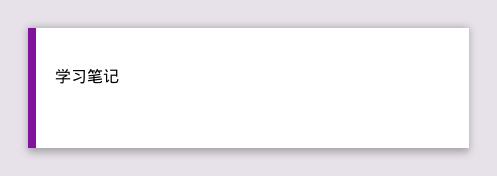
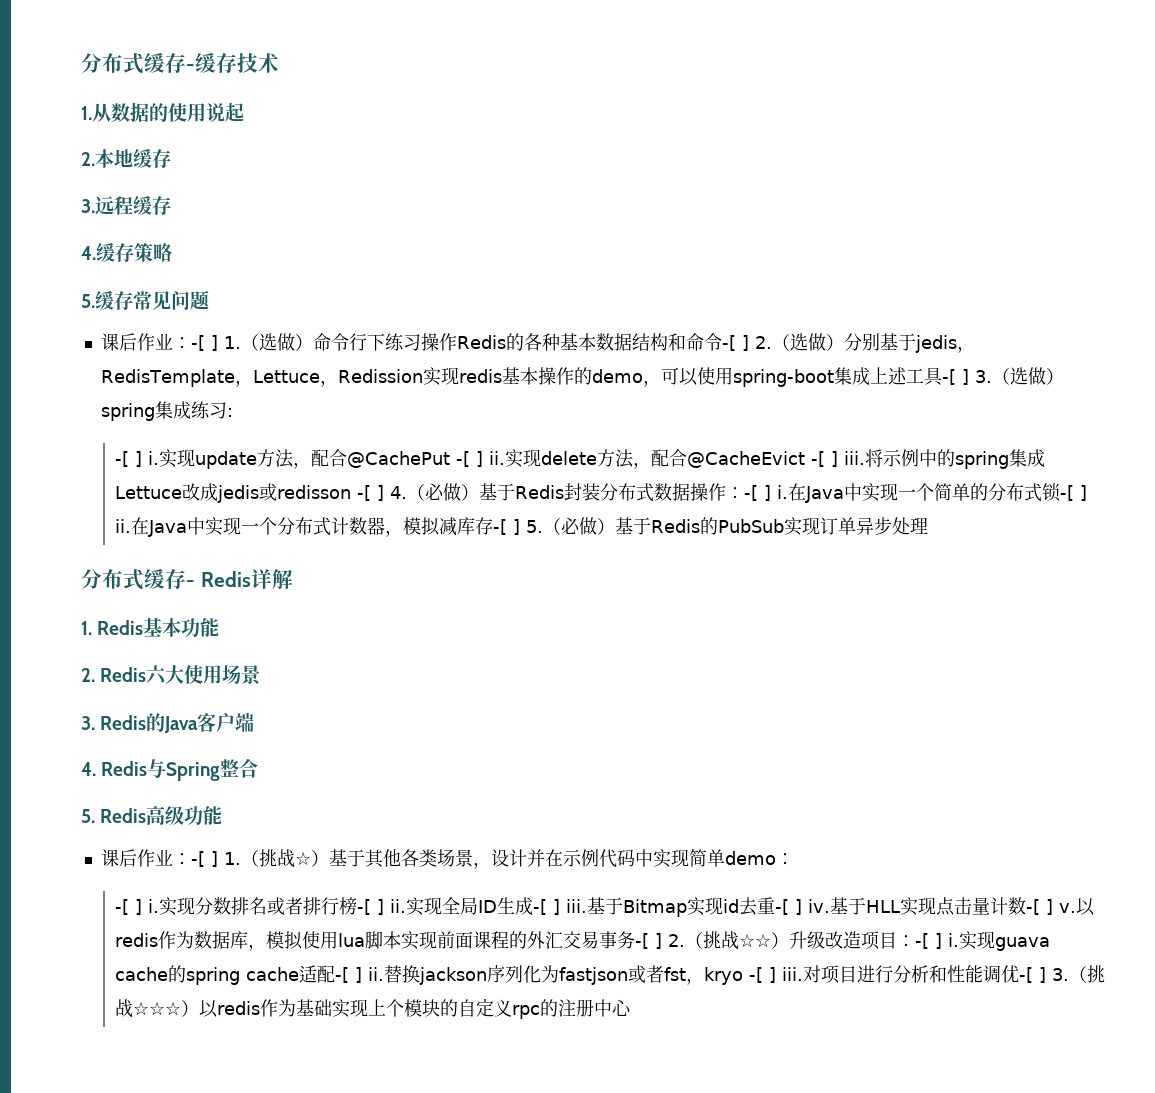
- 学习笔记
+ 分布式缓存-缓存技术
+ 1.从数据的使用说起
+ 2.本地缓存
+ 3.远程缓存
+ 4.缓存策略
+ 5.缓存常见问题
+ 课后作业：-[ ] 1.（选做）命令行下练习操作Redis的各种基本数据结构和命令-[ ] 2.（选做）分别基于jedis，RedisTemplate，Lettuce，Redission实现redis基本操作的demo，可以使用spring-boot集成上述工具-[ ] 3.（选做）spring集成练习:
+ -[ ] i.实现update方法，配合@CachePut -[ ] ii.实现delete方法，配合@CacheEvict -[ ] iii.将示例中的spring集成Lettuce改成jedis或redisson -[ ] 4.（必做）基于Redis封装分布式数据操作：-[ ] i.在Java中实现一个简单的分布式锁-[ ] ii.在Java中实现一个分布式计数器，模拟减库存-[ ] 5.（必做）基于Redis的PubSub实现订单异步处理
+ 分布式缓存- Redis详解
+ 1. Redis基本功能
+ 2. Redis六大使用场景
+ 3. Redis的Java客户端
+ 4. Redis与Spring整合
+ 5. Redis高级功能
+ 课后作业：-[ ] 1.（挑战☆）基于其他各类场景，设计并在示例代码中实现简单demo：
+ -[ ] i.实现分数排名或者排行榜-[ ] ii.实现全局ID生成-[ ] iii.基于Bitmap实现id去重-[ ] iv.基于HLL实现点击量计数-[ ] v.以redis作为数据库，模拟使用lua脚本实现前面课程的外汇交易事务-[ ] 2.（挑战☆☆）升级改造项目：-[ ] i.实现guava cache的spring cache适配-[ ] ii.替换jackson序列化为fastjson或者fst，kryo -[ ] iii.对项目进行分析和性能调优-[ ] 3.（挑战☆☆☆）以redis作为基础实现上个模块的自定义rpc的注册中心

